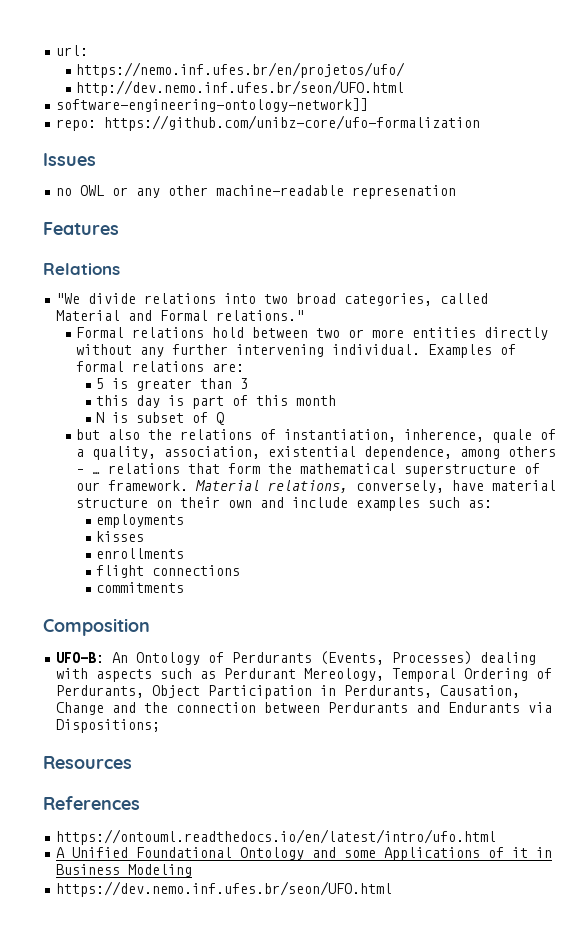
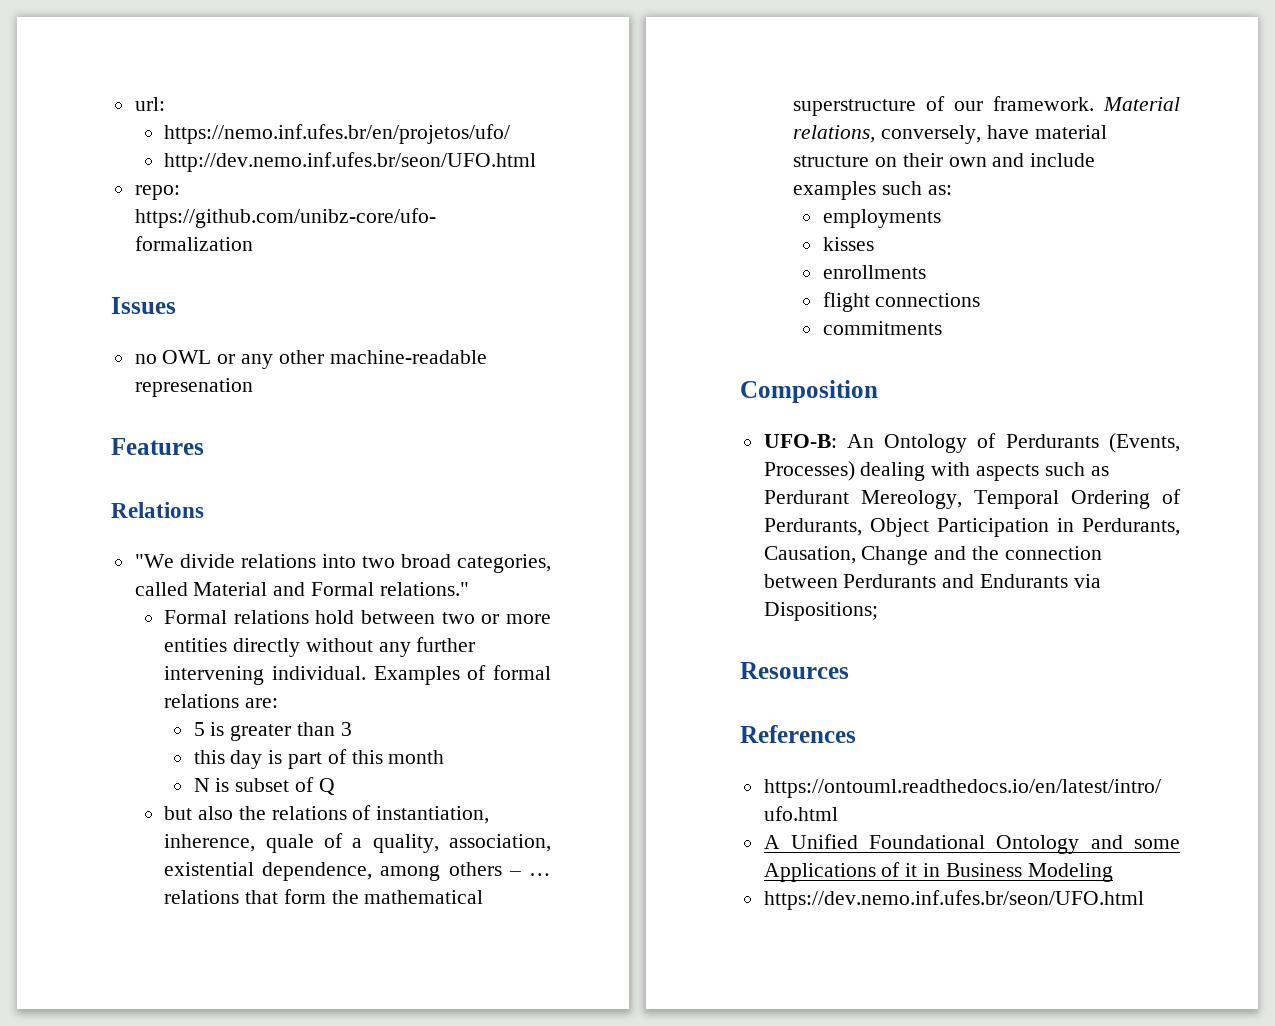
- software-engineering-ontology-network]]

